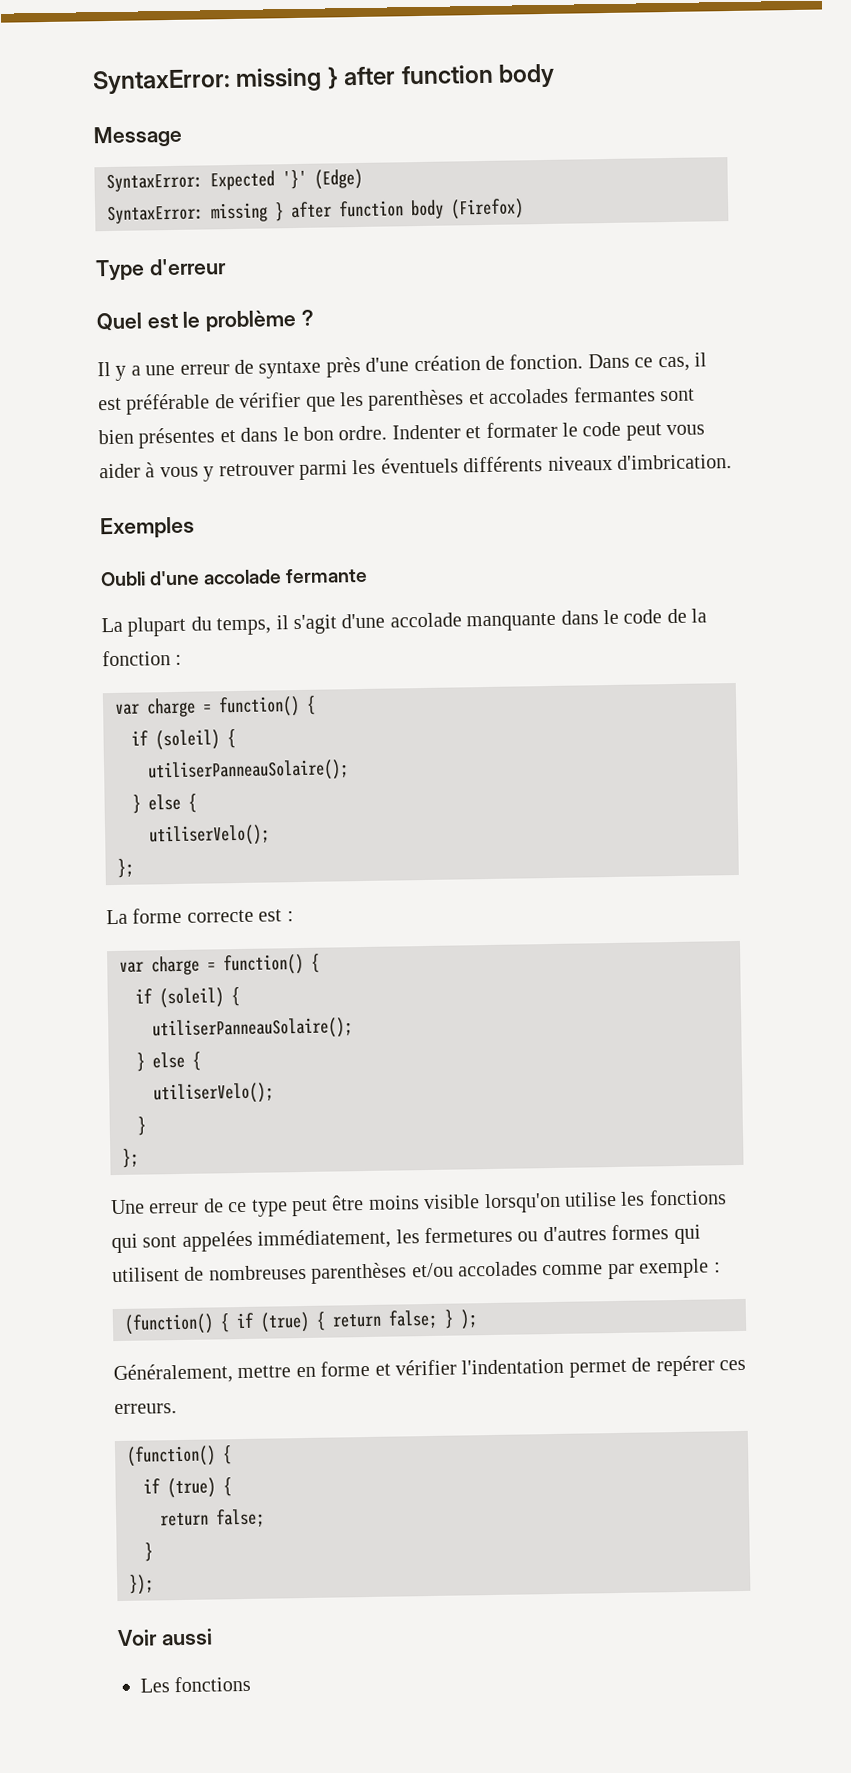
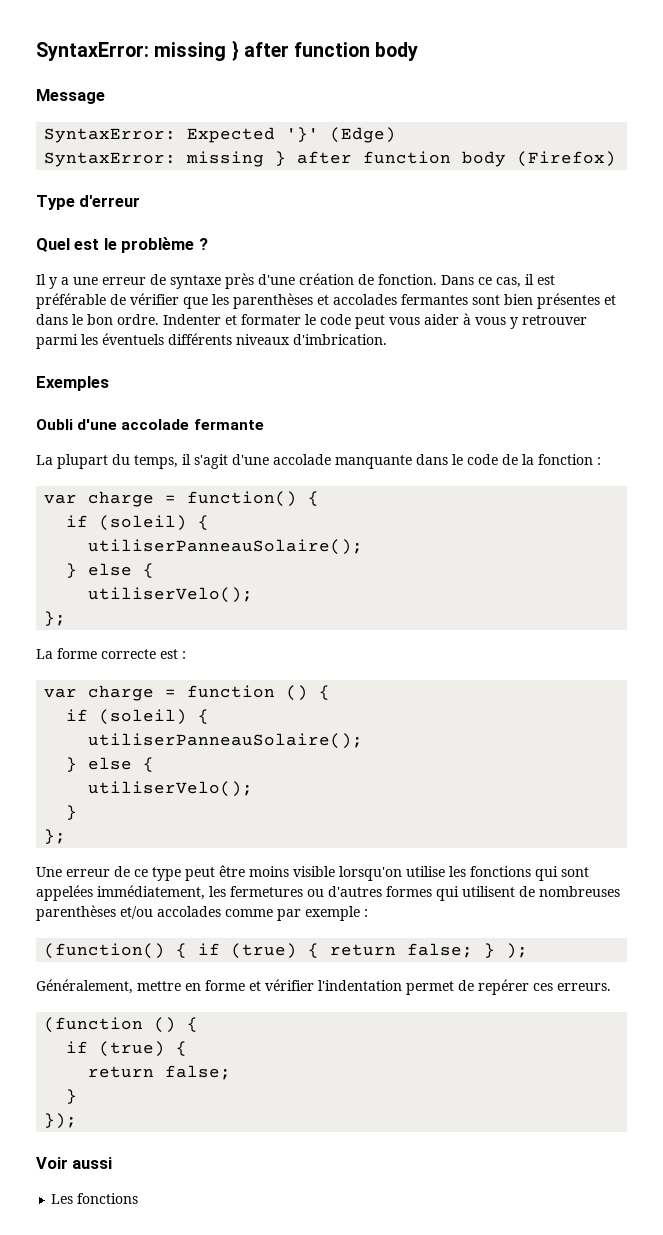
  La forme correcte est :
- var charge = function() {
+ var charge = function () {
  Généralement, mettre en forme et vérifier l'indentation permet de repérer ces erreurs.
- (function() {
+ (function () {

